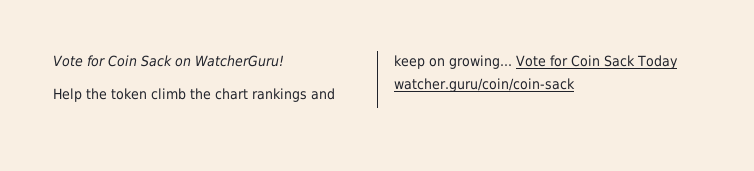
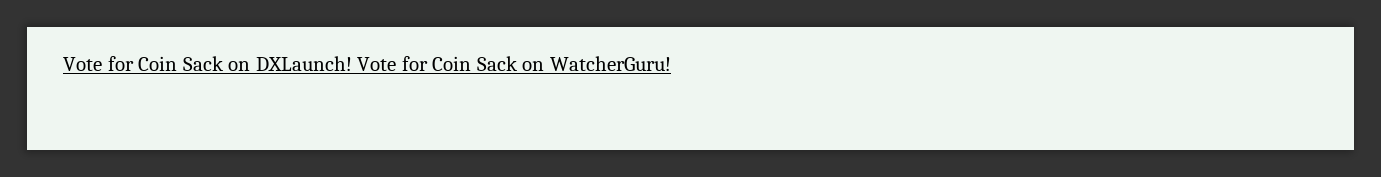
- Vote for Coin Sack on WatcherGuru!
- Help the token climb the chart rankings and keep on growing... Vote for Coin Sack Today watcher.guru/coin/coin-sack
+ Vote for Coin Sack on DXLaunch! Vote for Coin Sack on WatcherGuru!

